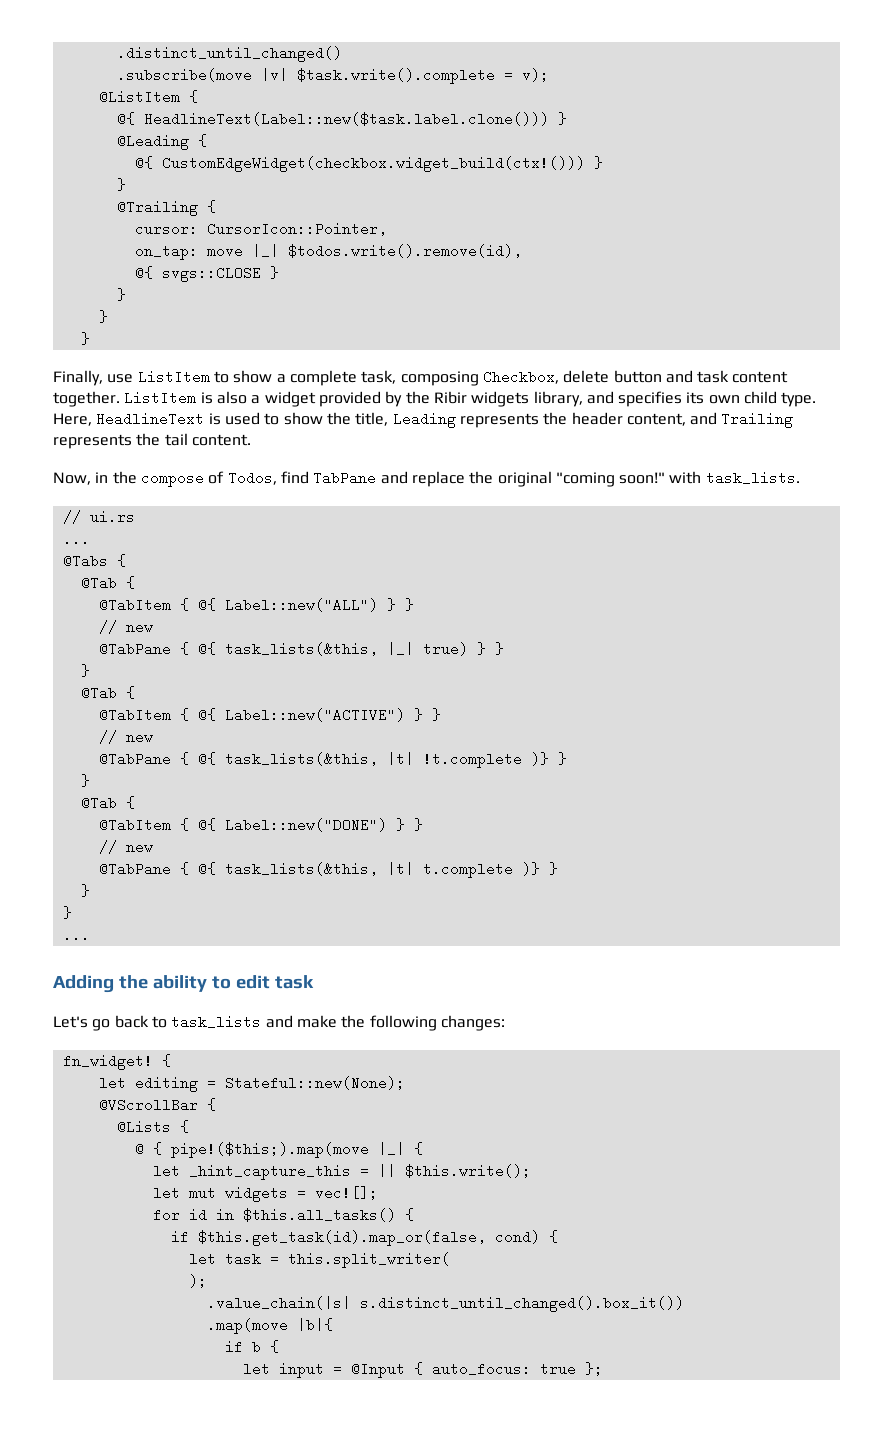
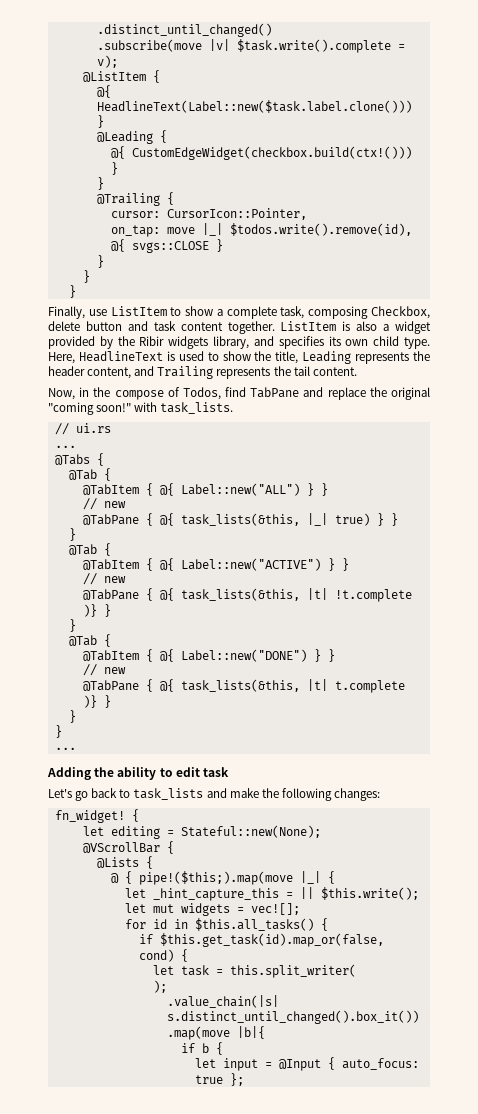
- @{ CustomEdgeWidget(checkbox.widget_build(ctx!())) }
+ @{ CustomEdgeWidget(checkbox.build(ctx!())) }

